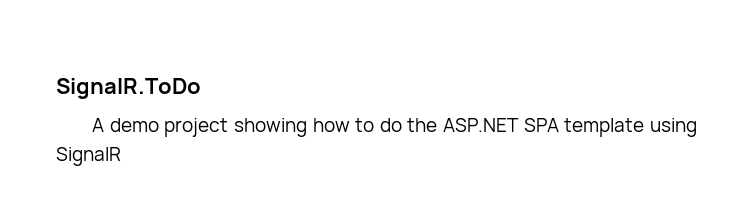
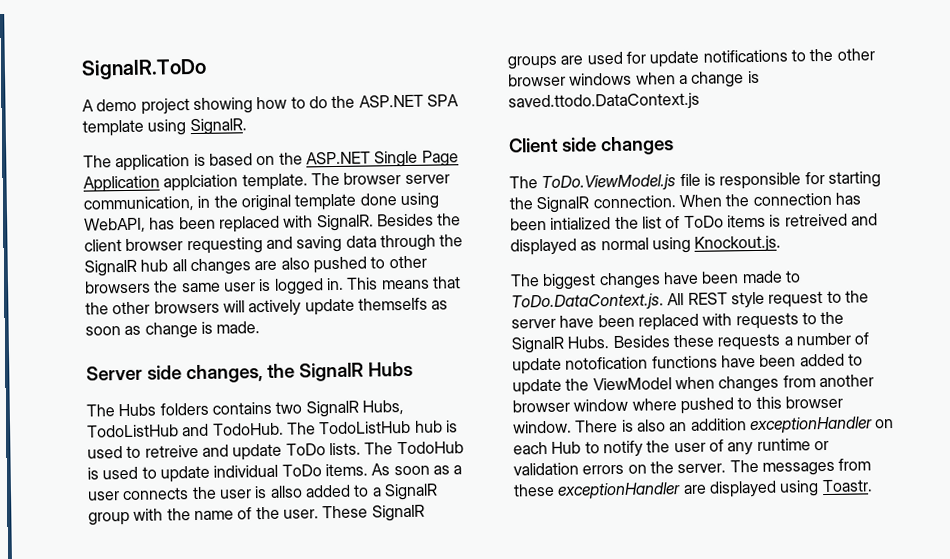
- A demo project showing how to do the ASP.NET SPA template using SignalR
+ A demo project showing how to do the ASP.NET SPA template using SignalR.
+ The application is based on the ASP.NET Single Page Application applciation template. The browser server communication, in the original template done using WebAPI, has been replaced with SignalR. Besides the client browser requesting and saving data through the SignalR hub all changes are also pushed to other browsers the same user is logged in. This means that the other browsers will actively update themselfs as soon as change is made.
+ Server side changes, the SignalR Hubs
+ The Hubs folders contains two SignalR Hubs, TodoListHub and TodoHub. The TodoListHub hub is used to retreive and update ToDo lists. The TodoHub is used to update individual ToDo items. As soon as a user connects the user is allso added to a SignalR group with the name of the user. These SignalR groups are used for update notifications to the other browser windows when a change is saved.ttodo.DataContext.js
+ Client side changes
+ The ToDo.ViewModel.js file is responsible for starting the SignalR connection. When the connection has been intialized the list of ToDo items is retreived and displayed as normal using Knockout.js.
+ The biggest changes have been made to ToDo.DataContext.js. All REST style request to the server have been replaced with requests to the SignalR Hubs. Besides these requests a number of update notofication functions have been added to update the ViewModel when changes from another browser window where pushed to this browser window. There is also an addition exceptionHandler on each Hub to notify the user of any runtime or validation errors on the server. The messages from these exceptionHandler are displayed using Toastr.

